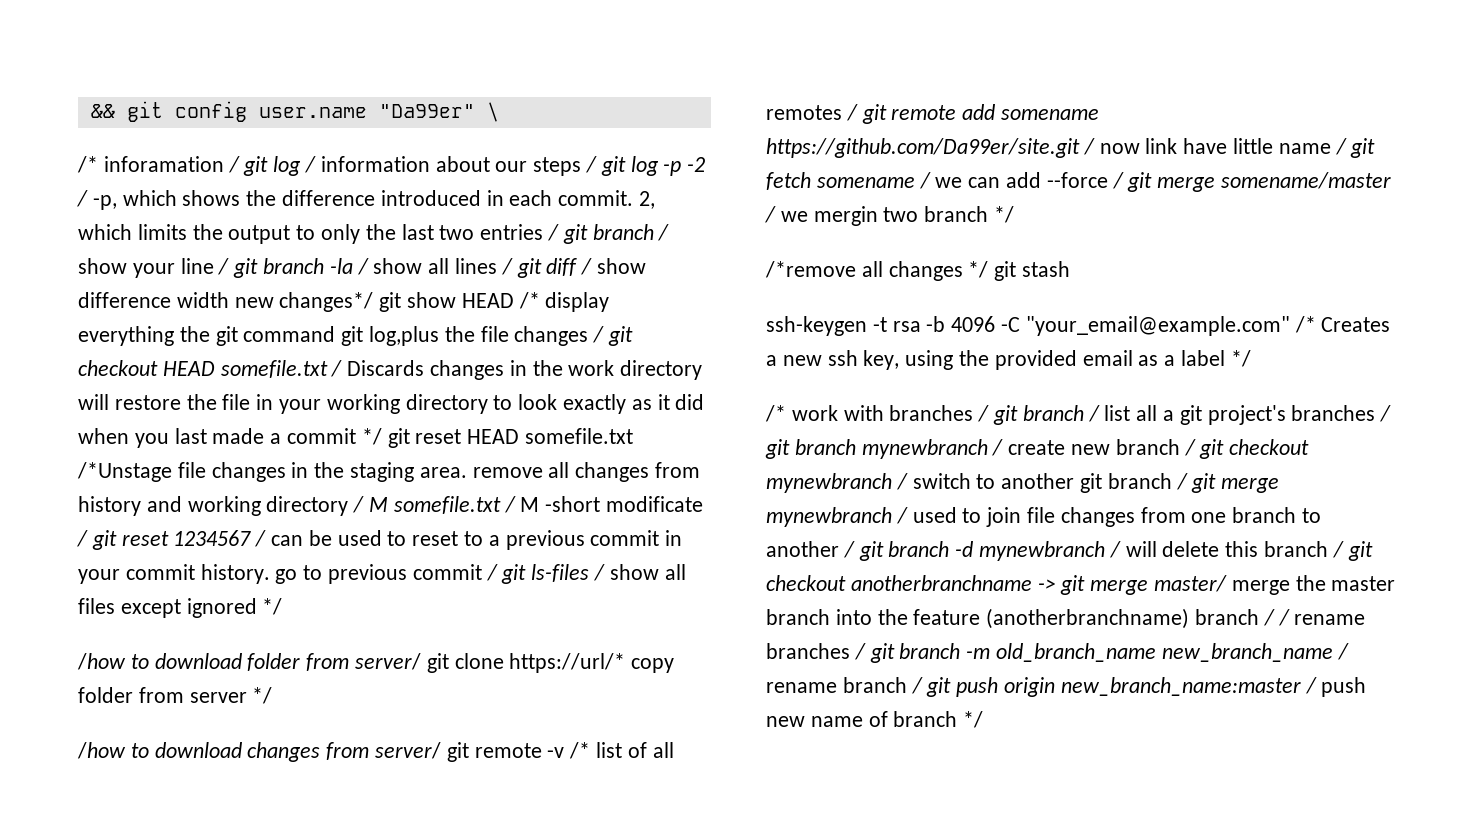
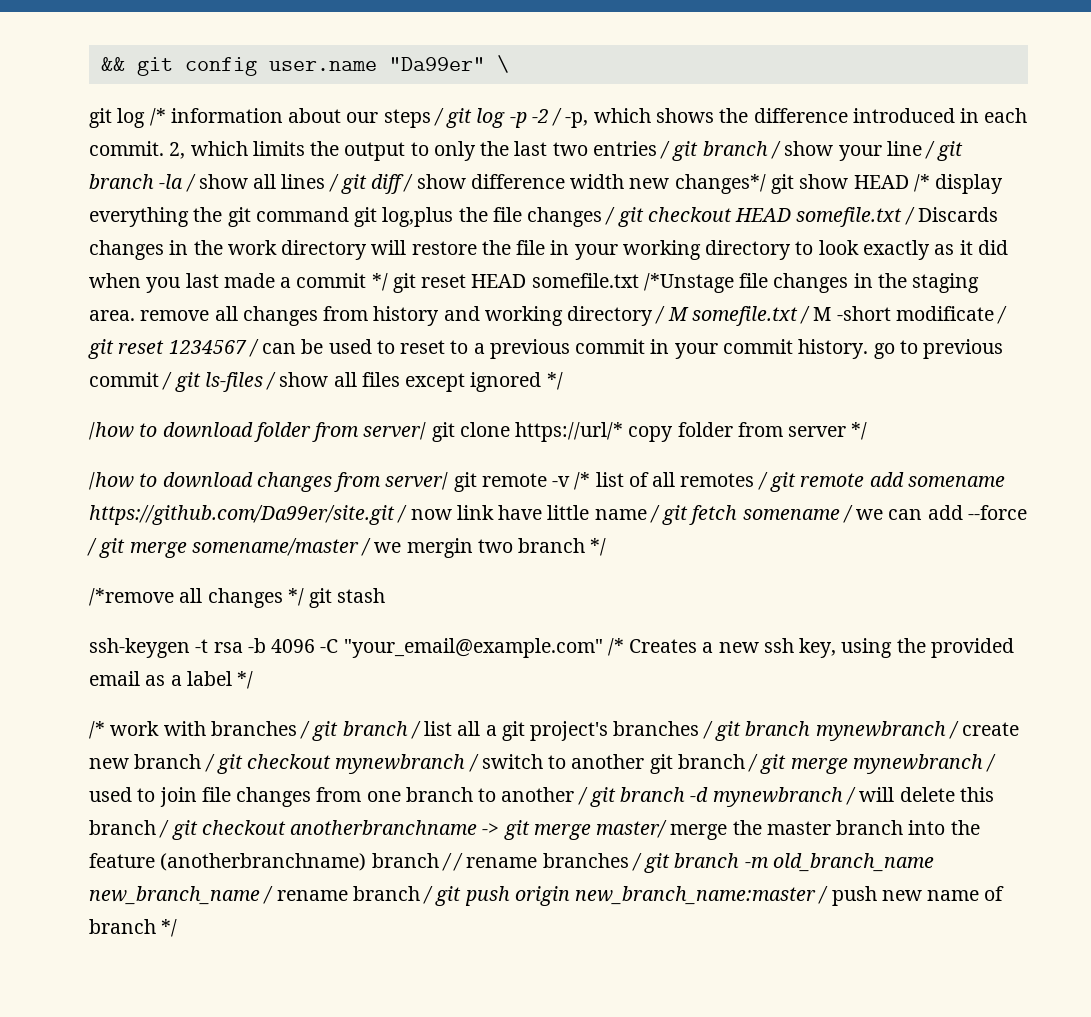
- /* inforamation / git log / information about our steps / git log -p -2 / -p, which shows the difference introduced in each commit.
+ git log /* information about our steps / git log -p -2 / -p, which shows the difference introduced in each commit.

